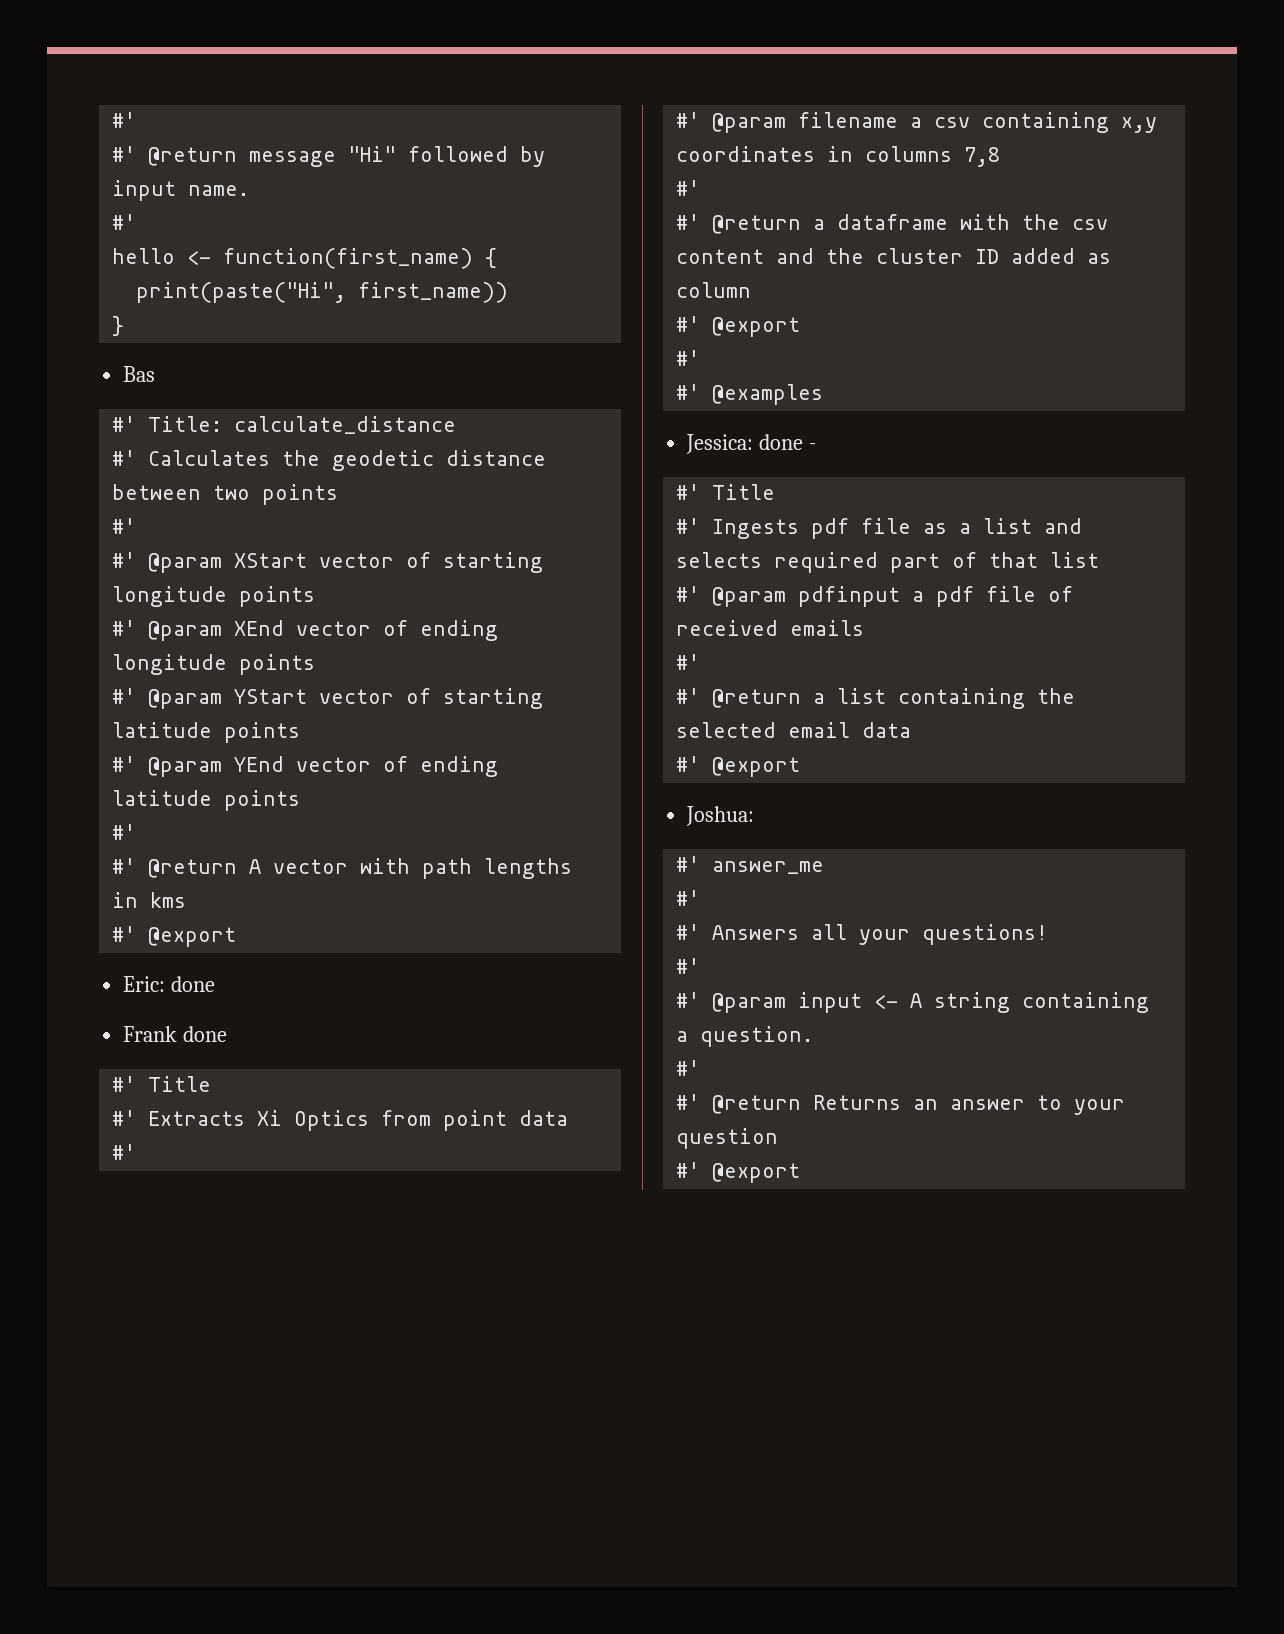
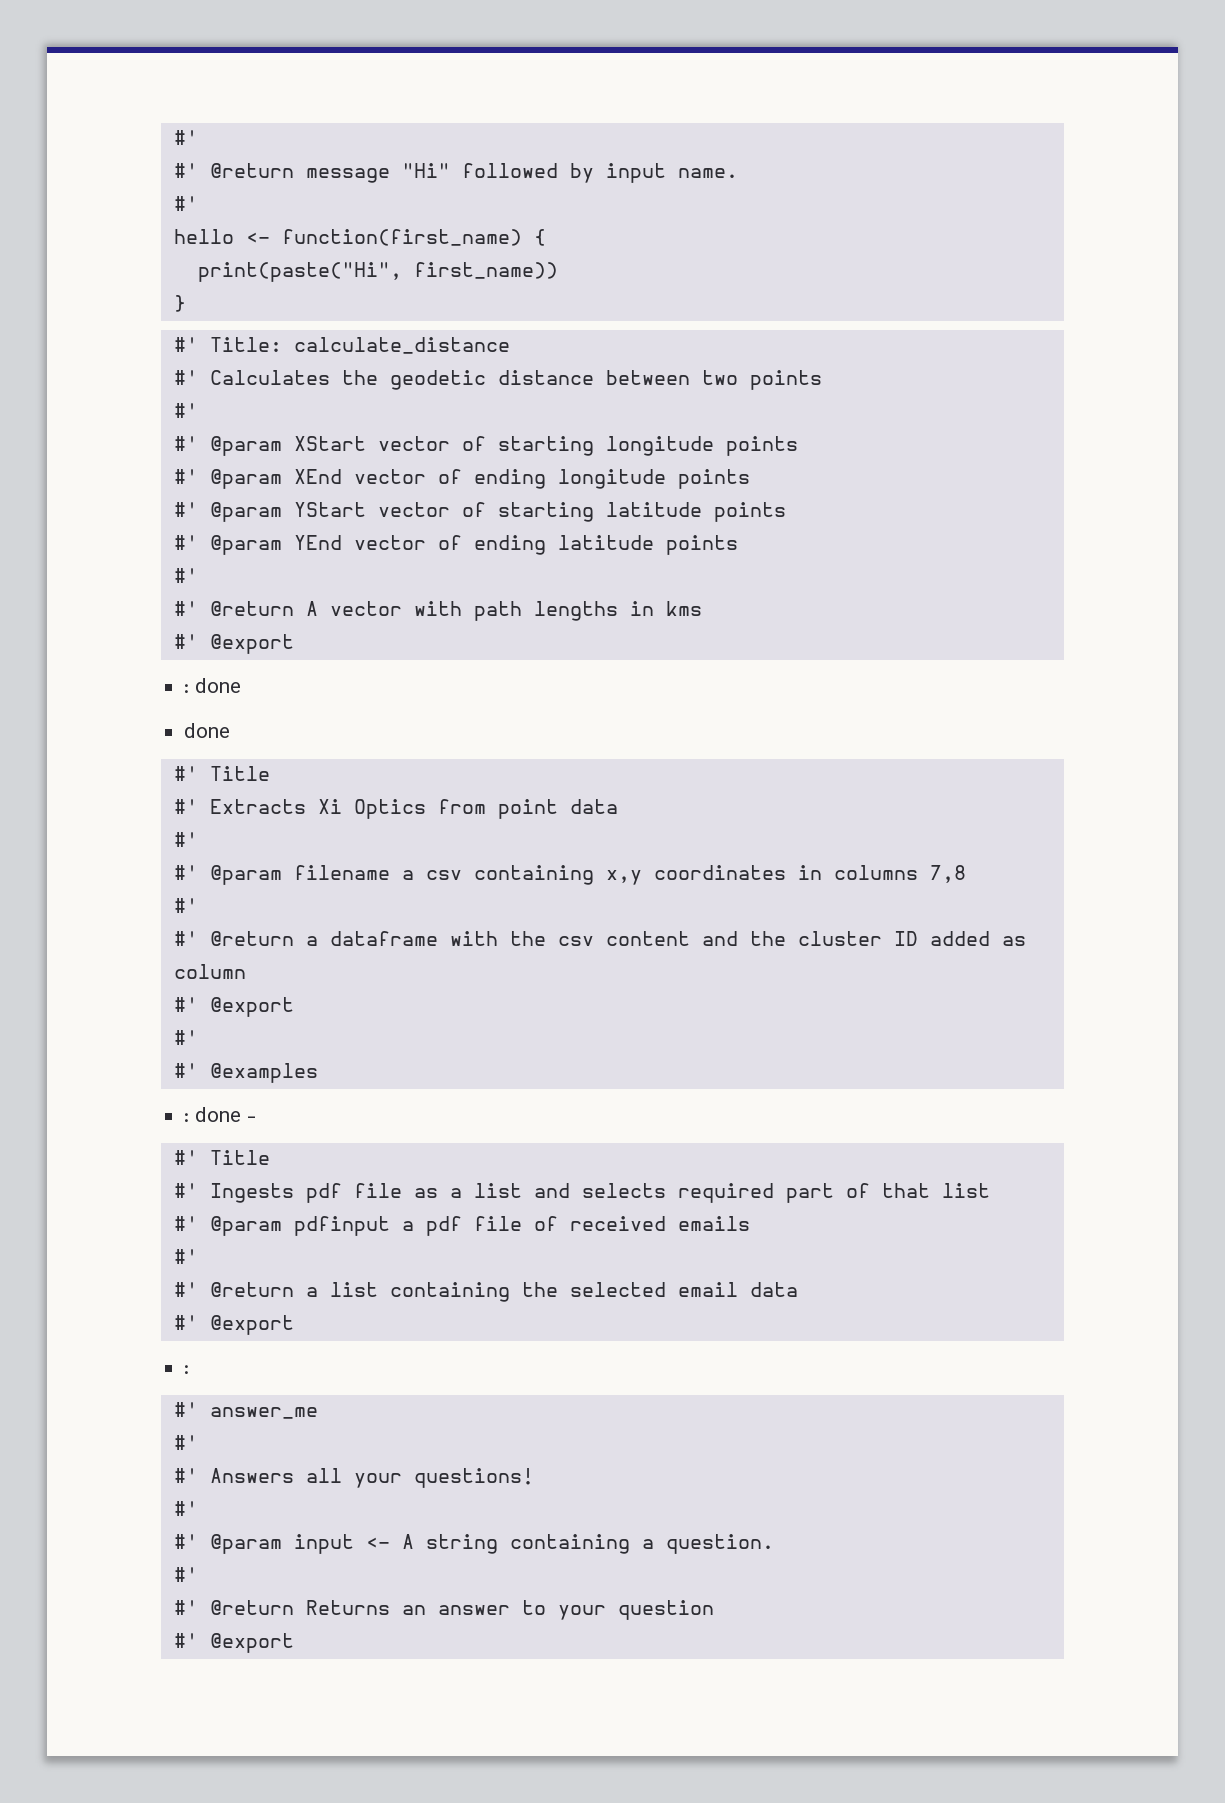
- Bas
  #' @return A vector with path lengths in kms
  #' @export
- Eric: done
- Frank done
+ : done
+ done
- Jessica: done -
+ : done -
  #' @return a list containing the selected email data
  #' @export
- Joshua:
+ :

